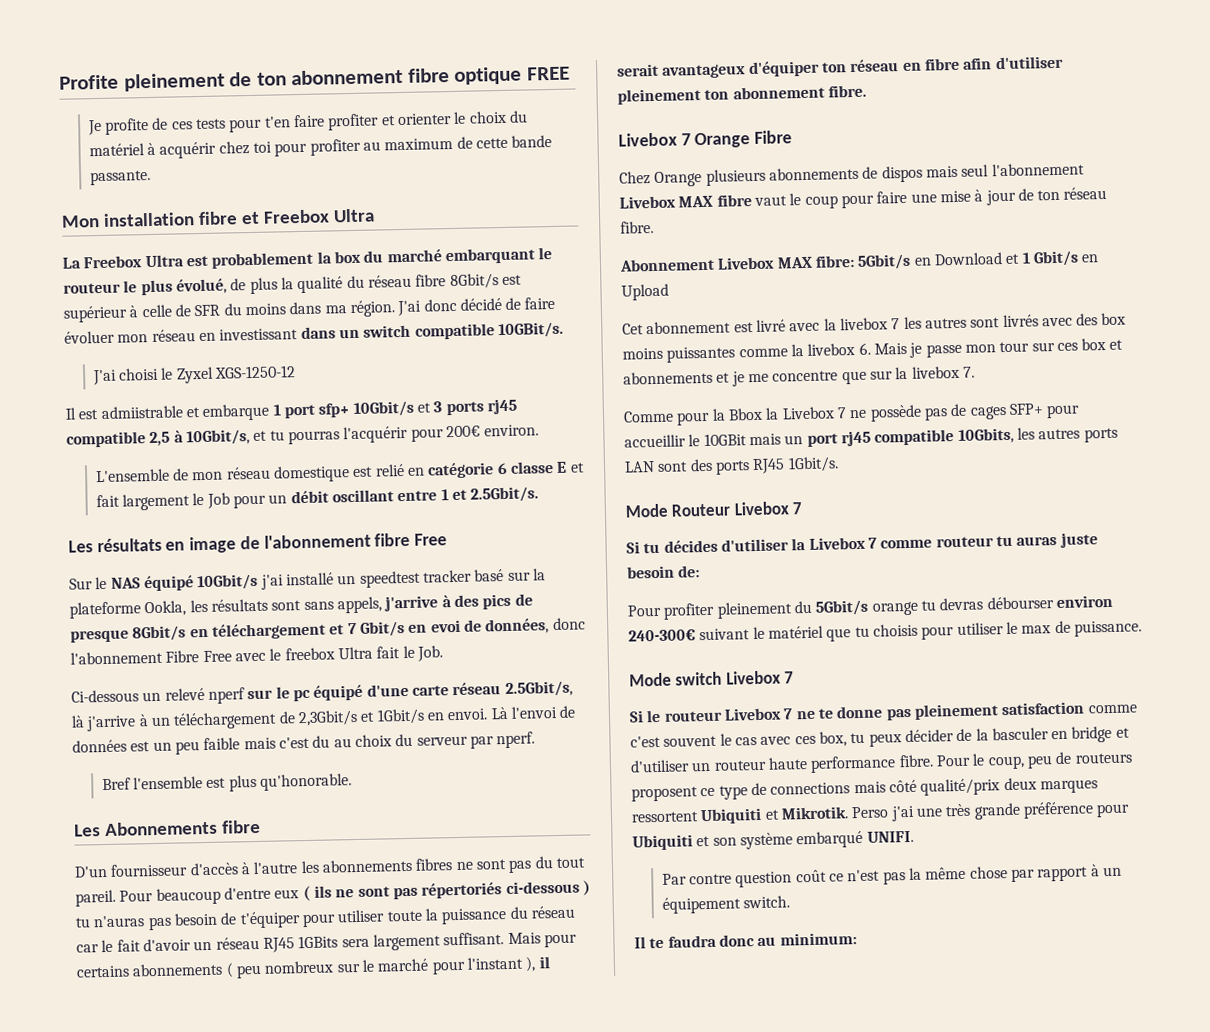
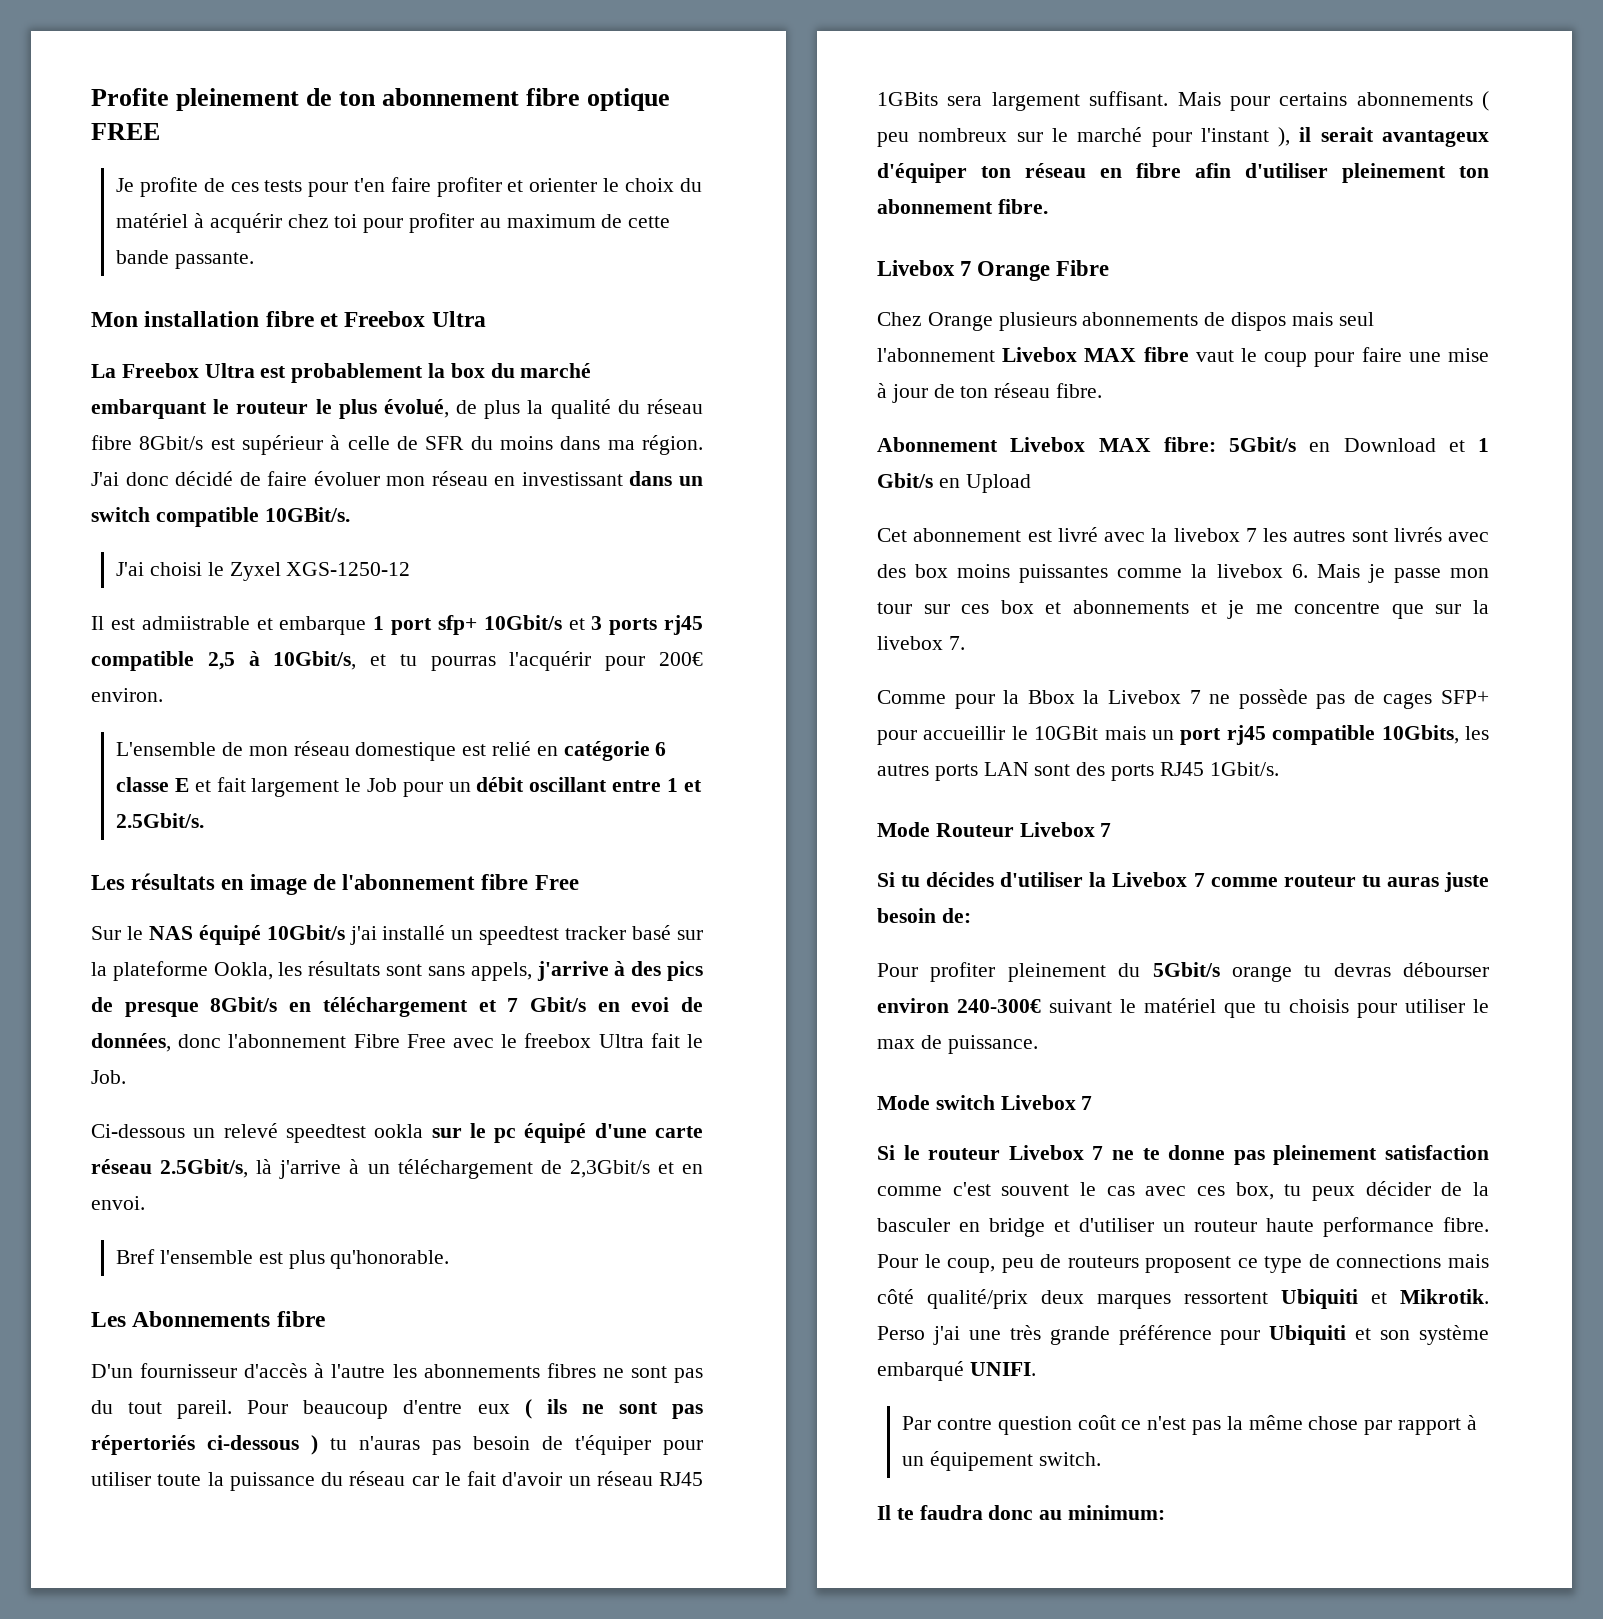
- Ci-dessous un relevé nperf sur le pc équipé d'une carte réseau 2.5Gbit/s, là j'arrive à un téléchargement de 2,3Gbit/s et 1Gbit/s en envoi. Là l'envoi de données est un peu faible mais c'est du au choix du serveur par nperf.
+ Ci-dessous un relevé speedtest ookla sur le pc équipé d'une carte réseau 2.5Gbit/s, là j'arrive à un téléchargement de 2,3Gbit/s et en envoi.

